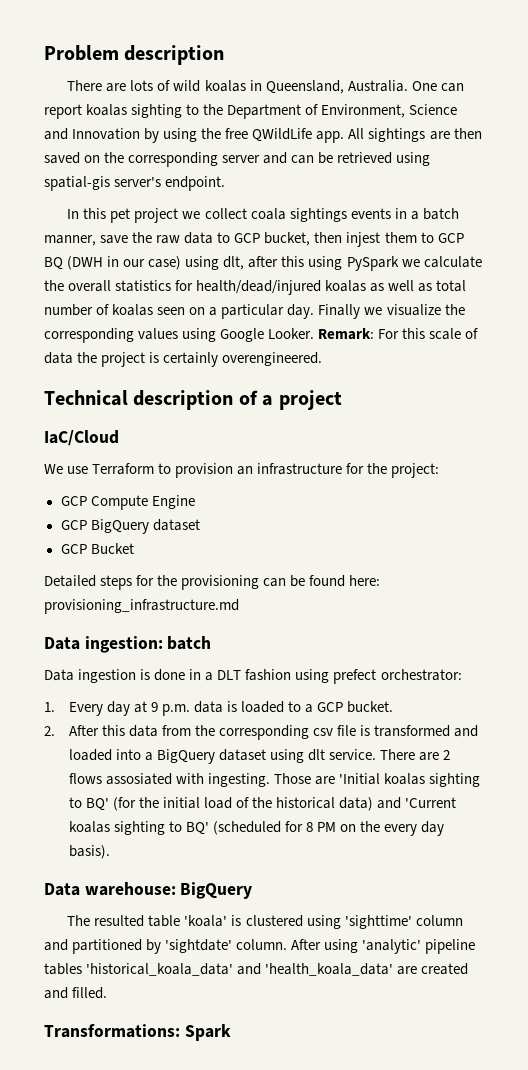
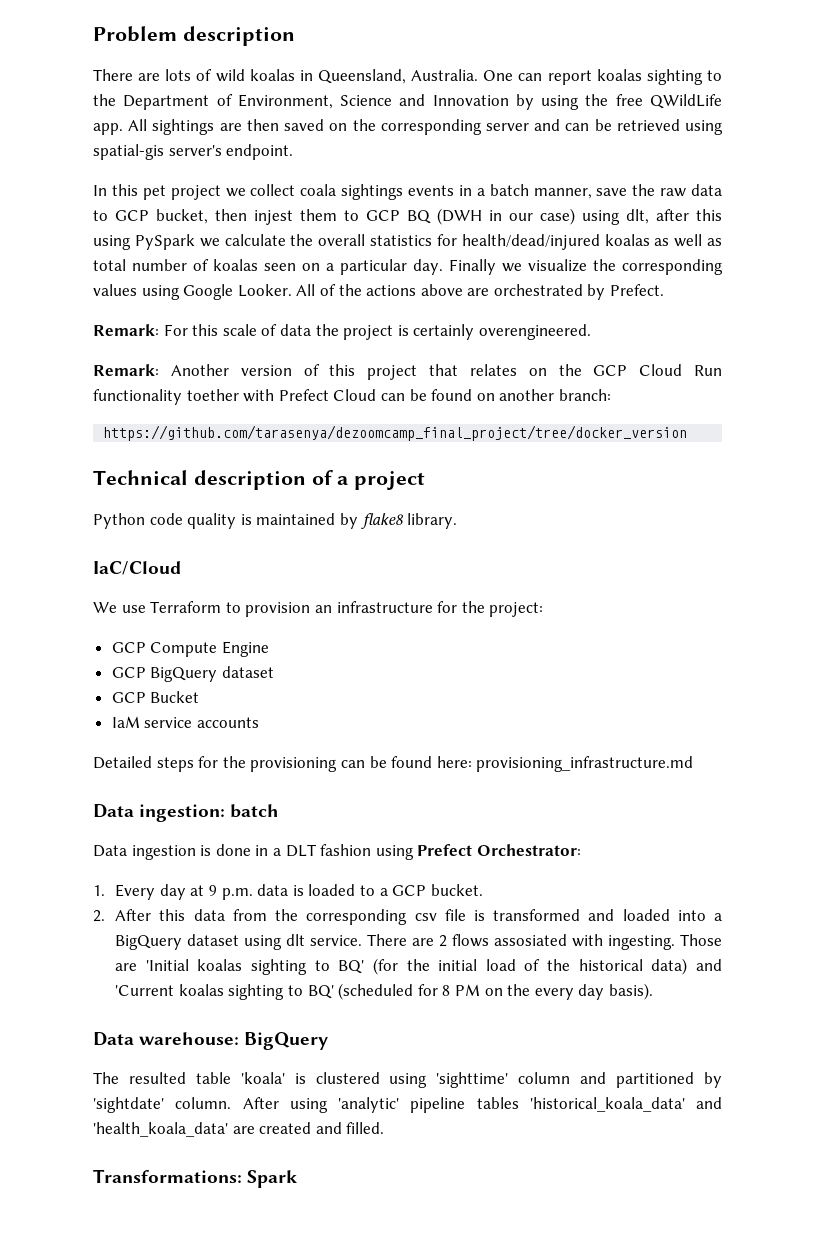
- Finally we visualize the corresponding values using Google Looker. Remark: For this scale of data the project is certainly overengineered.
+ Finally we visualize the corresponding values using Google Looker. All of the actions above are orchestrated by Prefect.
+ Remark: For this scale of data the project is certainly overengineered.
+ Remark: Another version of this project that relates on the GCP Cloud Run functionality toether with Prefect Cloud can be found on another branch:
+ https://github.com/tarasenya/dezoomcamp_final_project/tree/docker_version
+ Python code quality is maintained by flake8 library.
+ IaM service accounts
- Data ingestion is done in a DLT fashion using prefect orchestrator:
+ Data ingestion is done in a DLT fashion using Prefect Orchestrator:

